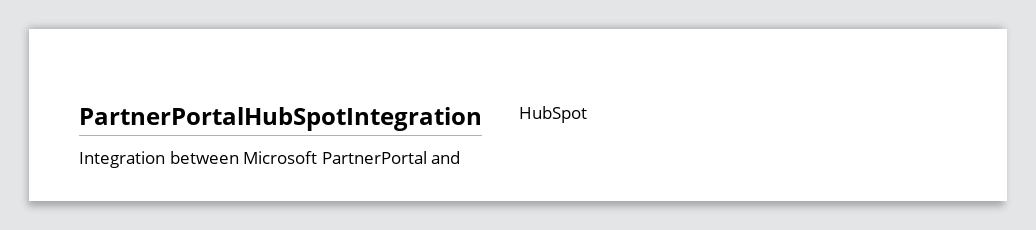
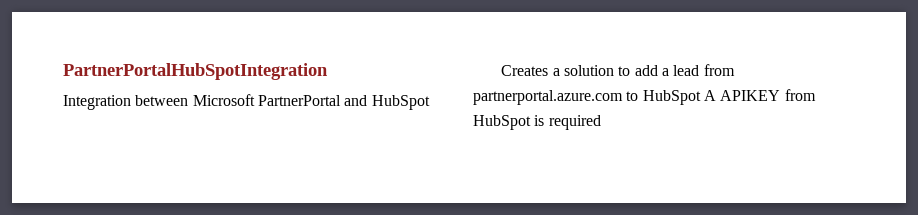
+ Creates a solution to add a lead from partnerportal.azure.com to HubSpot A APIKEY from HubSpot is required

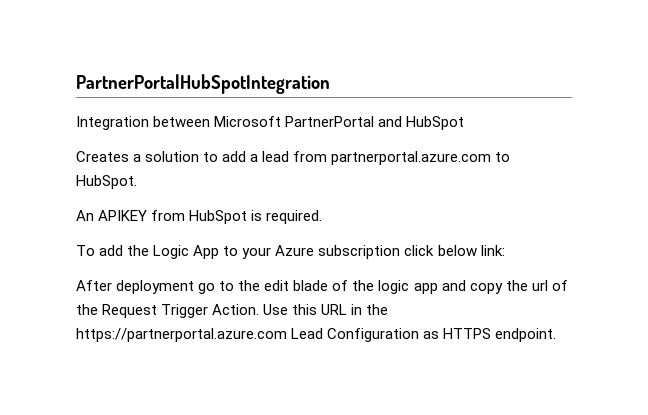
- Creates a solution to add a lead from partnerportal.azure.com to HubSpot A APIKEY from HubSpot is required
+ Creates a solution to add a lead from partnerportal.azure.com to HubSpot.
+ An APIKEY from HubSpot is required.
+ To add the Logic App to your Azure subscription click below link:
+ After deployment go to the edit blade of the logic app and copy the url of the Request Trigger Action. Use this URL in the https://partnerportal.azure.com Lead Configuration as HTTPS endpoint.

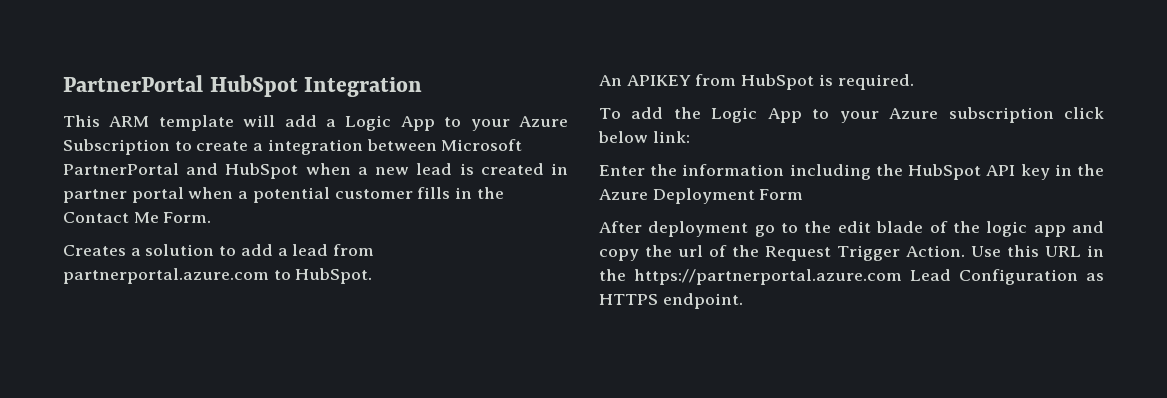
- PartnerPortalHubSpotIntegration
- Integration between Microsoft PartnerPortal and HubSpot
+ PartnerPortal HubSpot Integration
+ This ARM template will add a Logic App to your Azure Subscription to create a integration between Microsoft PartnerPortal and HubSpot when a new lead is created in partner portal when a potential customer fills in the Contact Me Form.
+ Enter the information including the HubSpot API key in the Azure Deployment Form

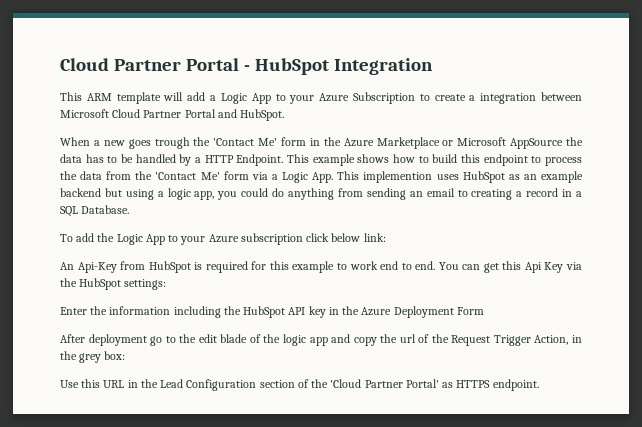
- PartnerPortal HubSpot Integration
+ Cloud Partner Portal - HubSpot Integration
- This ARM template will add a Logic App to your Azure Subscription to create a integration between Microsoft PartnerPortal and HubSpot when a new lead is created in partner portal when a potential customer fills in the Contact Me Form.
- Creates a solution to add a lead from partnerportal.azure.com to HubSpot.
- An APIKEY from HubSpot is required.
+ This ARM template will add a Logic App to your Azure Subscription to create a integration between Microsoft Cloud Partner Portal and HubSpot.
+ When a new goes trough the 'Contact Me' form in the Azure Marketplace or Microsoft AppSource the data has to be handled by a HTTP Endpoint. This example shows how to build this endpoint to process the data from the 'Contact Me' form via a Logic App. This implemention uses HubSpot as an example backend but using a logic app, you could do anything from sending an email to creating a record in a SQL Database.
+ An Api-Key from HubSpot is required for this example to work end to end. You can get this Api Key via the HubSpot settings:
- After deployment go to the edit blade of the logic app and copy the url of the Request Trigger Action. Use this URL in the https://partnerportal.azure.com Lead Configuration as HTTPS endpoint.
+ After deployment go to the edit blade of the logic app and copy the url of the Request Trigger Action, in the grey box:
+ Use this URL in the Lead Configuration section of the 'Cloud Partner Portal' as HTTPS endpoint.

